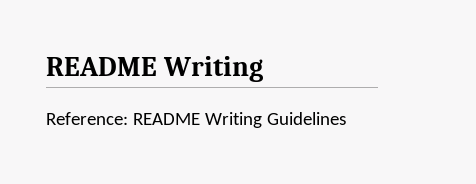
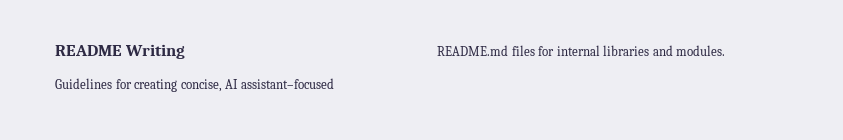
- Reference: README Writing Guidelines
+ Guidelines for creating concise, AI assistant–focused README.md files for internal libraries and modules.

